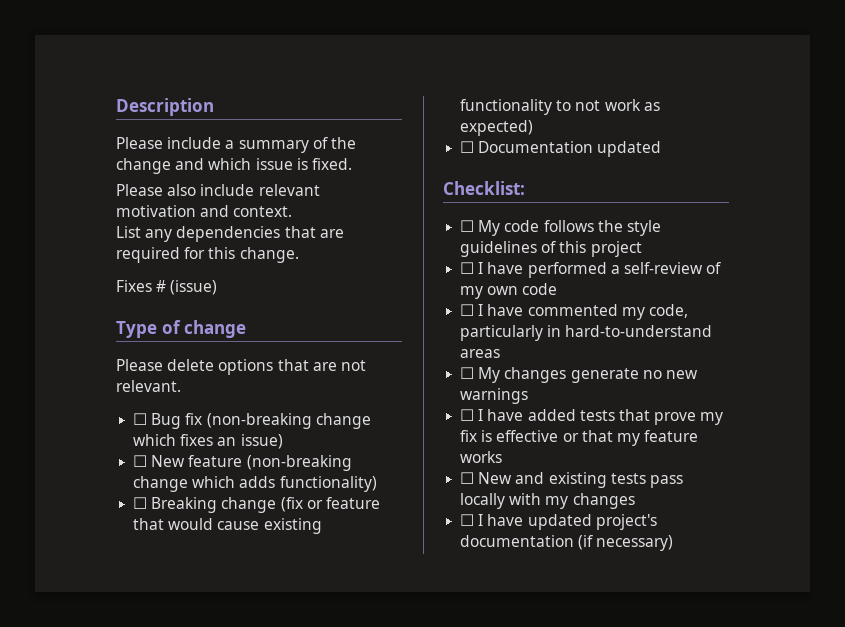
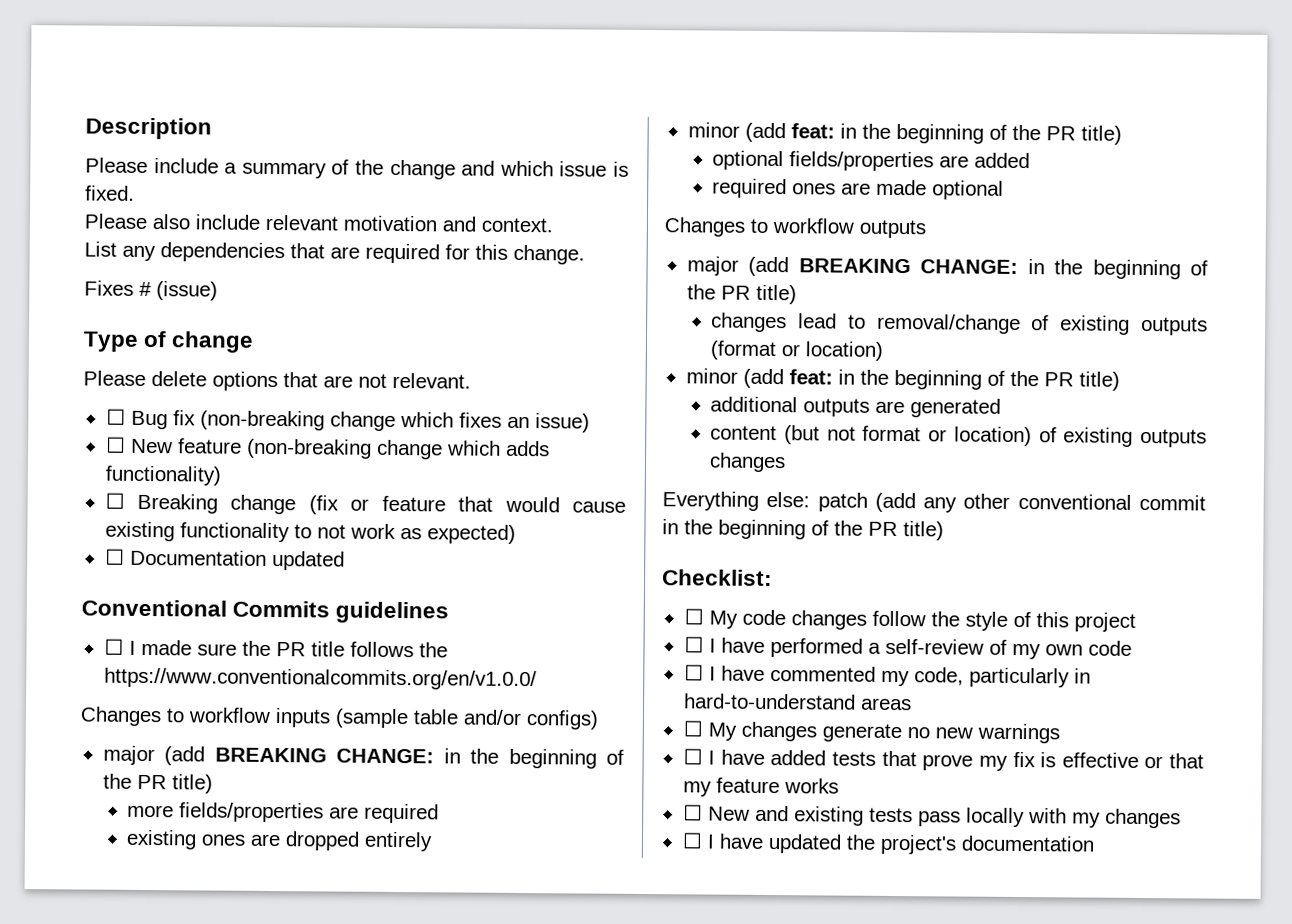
+ Conventional Commits guidelines
+ ☐ I made sure the PR title follows the https://www.conventionalcommits.org/en/v1.0.0/
+ Changes to workflow inputs (sample table and/or configs)
+ major (add BREAKING CHANGE: in the beginning of the PR title)
+ more fields/properties are required
+ existing ones are dropped entirely
+ minor (add feat: in the beginning of the PR title)
+ optional fields/properties are added
+ required ones are made optional
+ Changes to workflow outputs
+ major (add BREAKING CHANGE: in the beginning of the PR title)
+ changes lead to removal/change of existing outputs (format or location)
+ minor (add feat: in the beginning of the PR title)
+ additional outputs are generated
+ content (but not format or location) of existing outputs changes
+ Everything else: patch (add any other conventional commit in the beginning of the PR title)
- ☐ My code follows the style guidelines of this project
+ ☐ My code changes follow the style of this project
- ☐ I have updated project's documentation (if necessary)
+ ☐ I have updated the project's documentation

